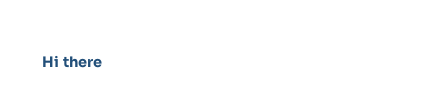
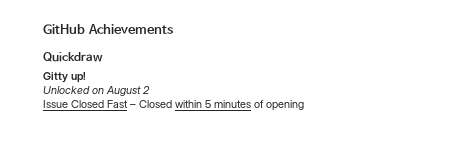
- Hi there
+ GitHub Achievements
+ Quickdraw
+ Gitty up!
+ Unlocked on August 2
+ Issue Closed Fast – Closed within 5 minutes of opening

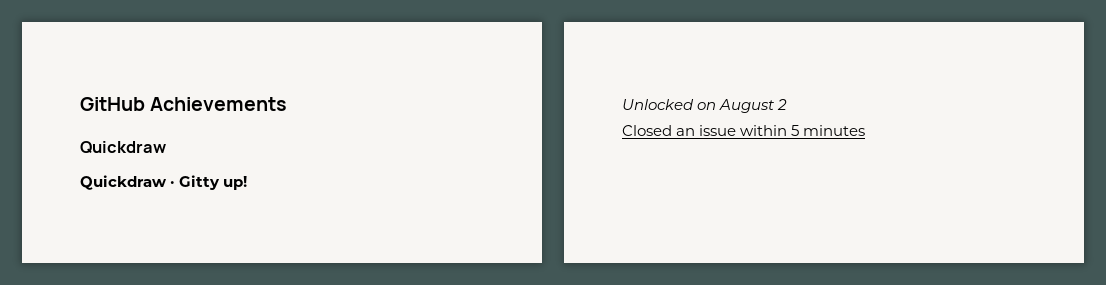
- Gitty up!
+ Quickdraw · Gitty up!
- Issue Closed Fast – Closed within 5 minutes of opening
+ Closed an issue within 5 minutes

